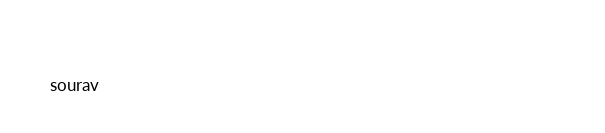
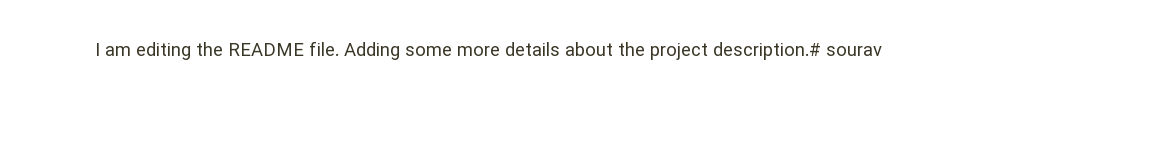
- sourav
+ I am editing the README file. Adding some more details about the project description.# sourav

